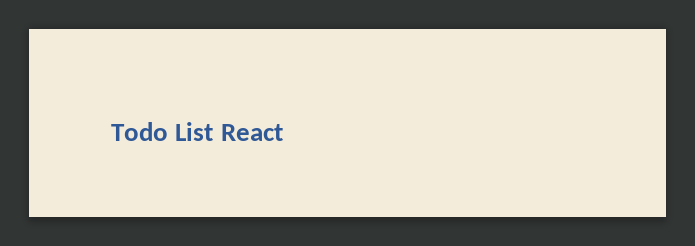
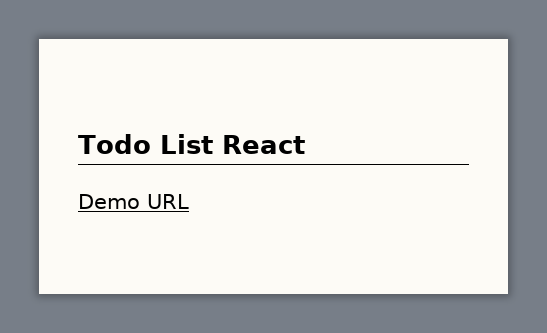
+ Demo URL

